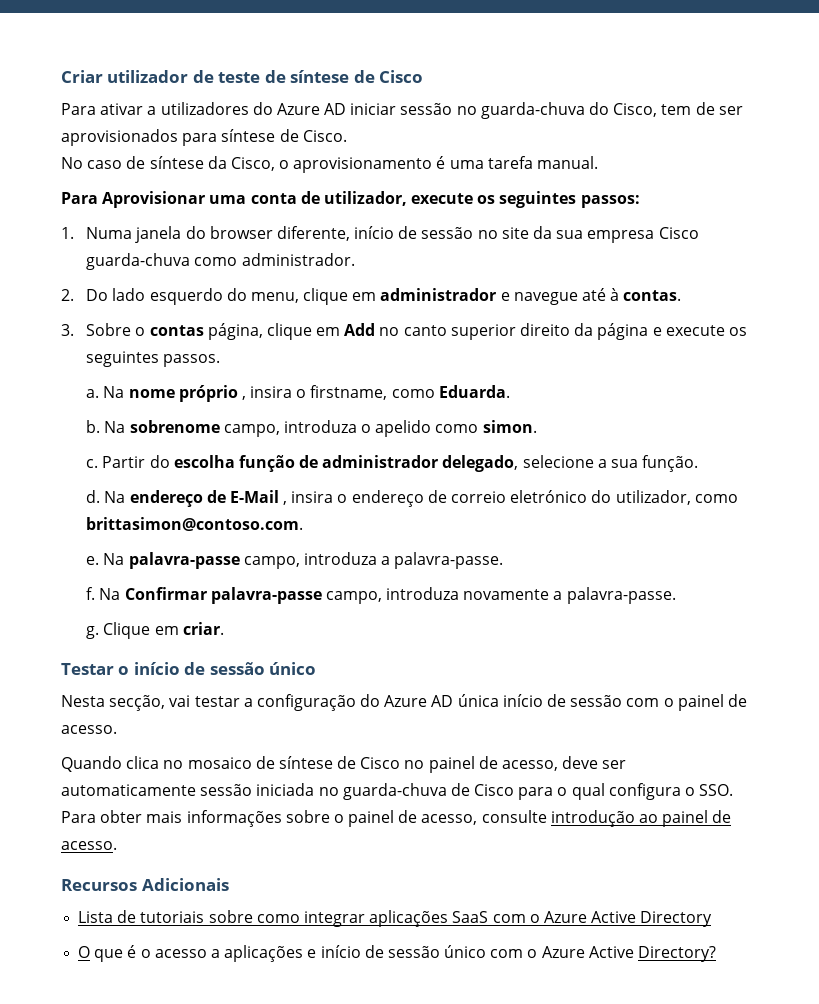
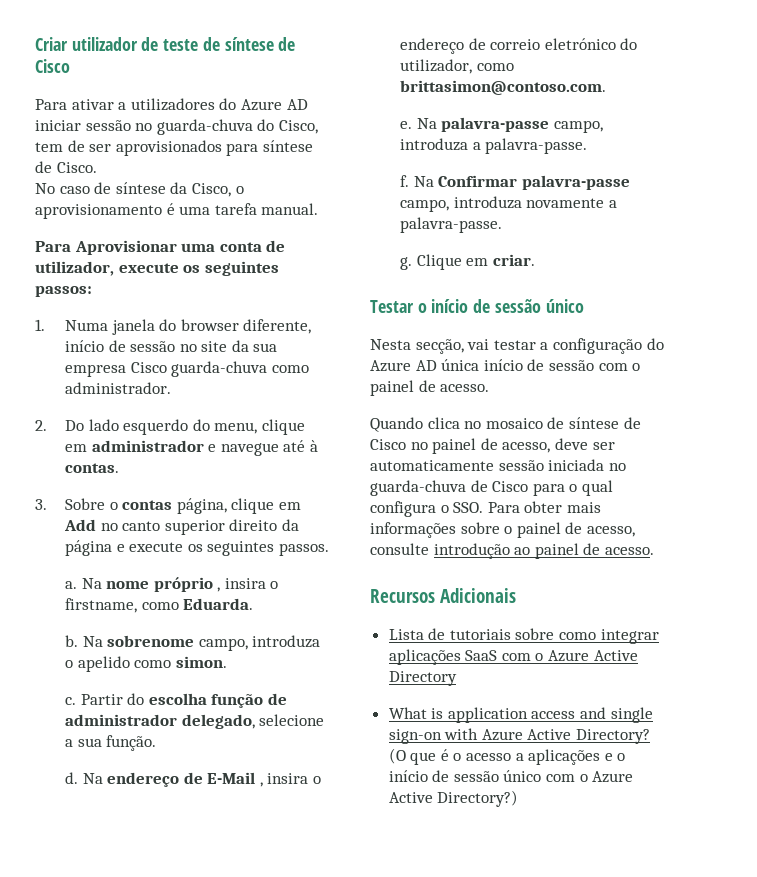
- O que é o acesso a aplicações e início de sessão único com o Azure Active Directory?
+ What is application access and single sign-on with Azure Active Directory? (O que é o acesso a aplicações e o início de sessão único com o Azure Active Directory?)

